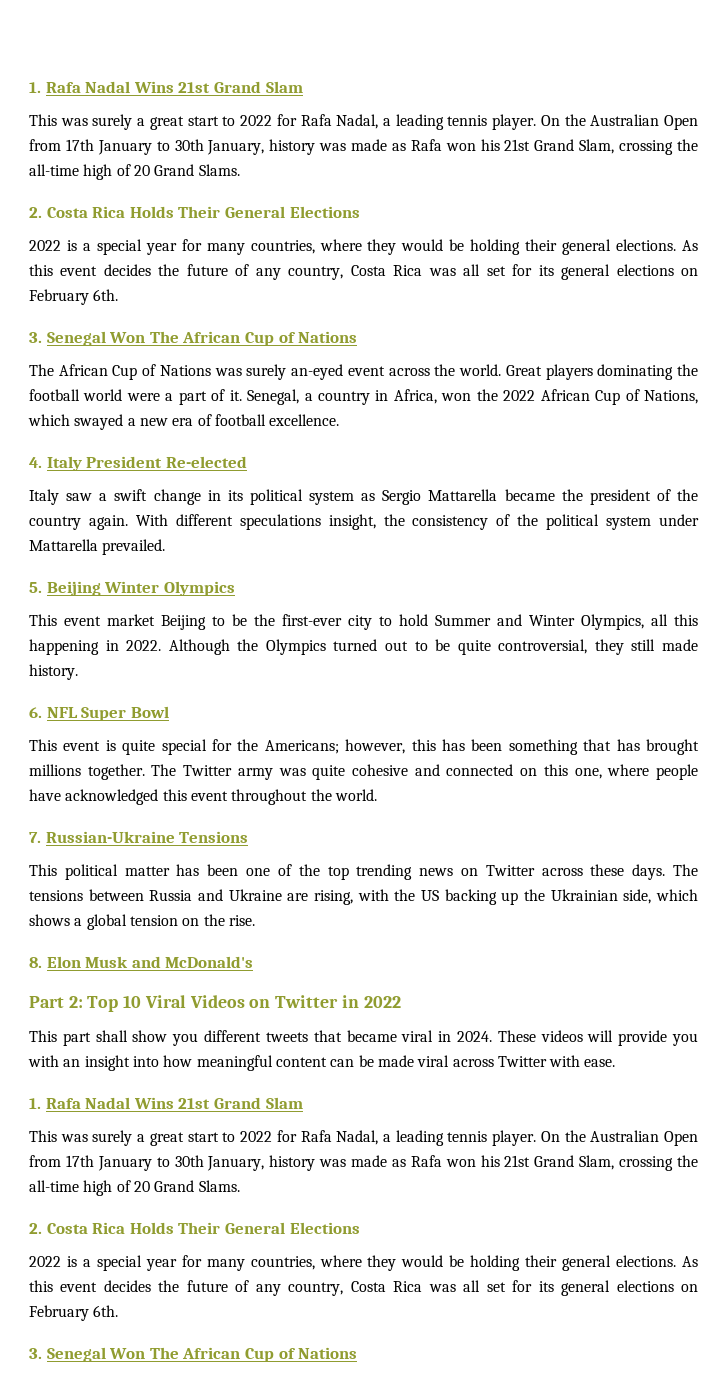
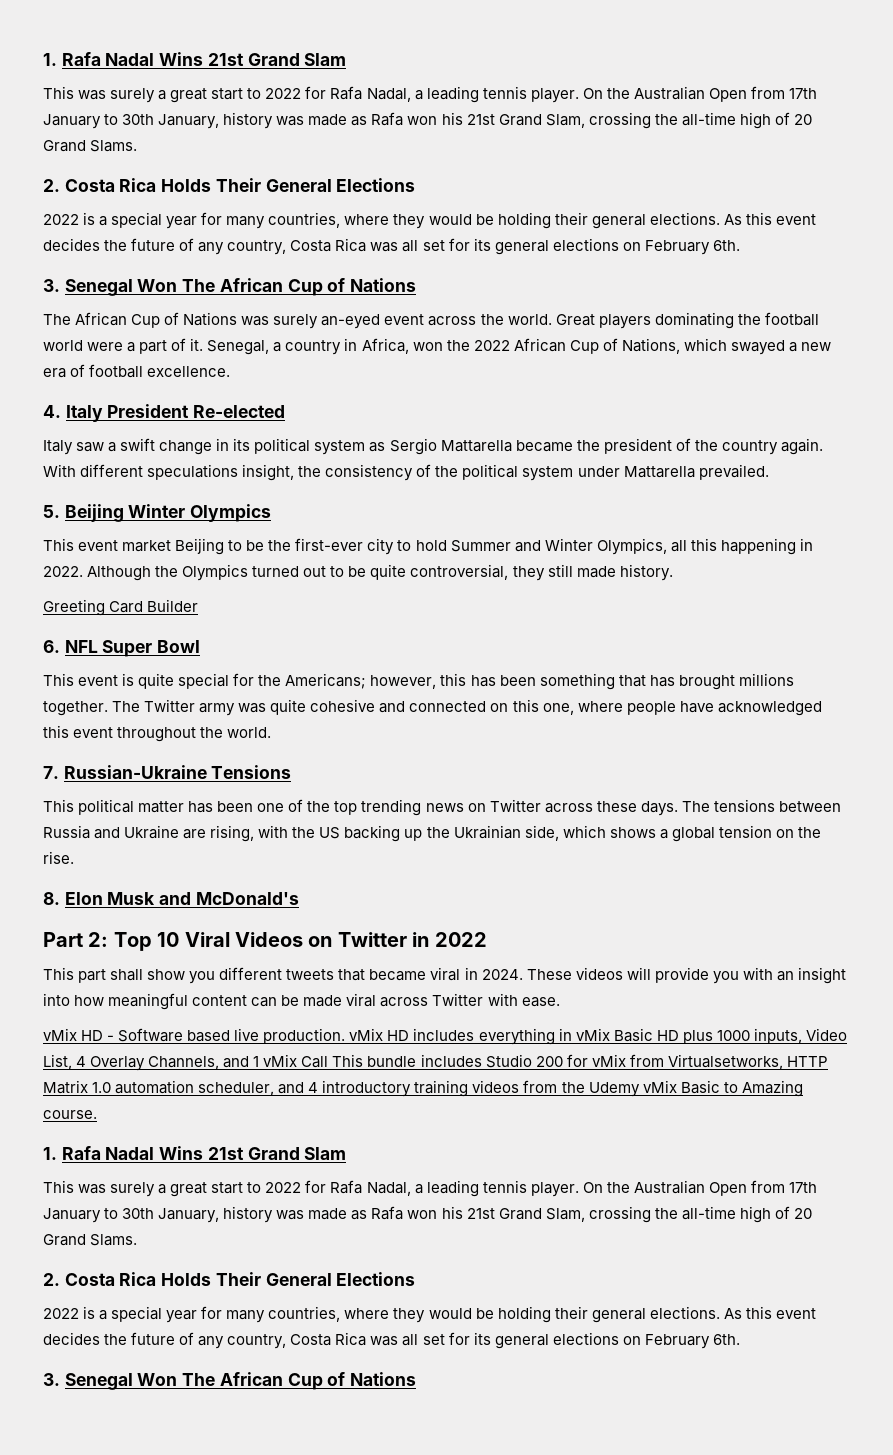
+ Greeting Card Builder
+ vMix HD - Software based live production. vMix HD includes everything in vMix Basic HD plus 1000 inputs, Video List, 4 Overlay Channels, and 1 vMix Call This bundle includes Studio 200 for vMix from Virtualsetworks, HTTP Matrix 1.0 automation scheduler, and 4 introductory training videos from the Udemy vMix Basic to Amazing course.

